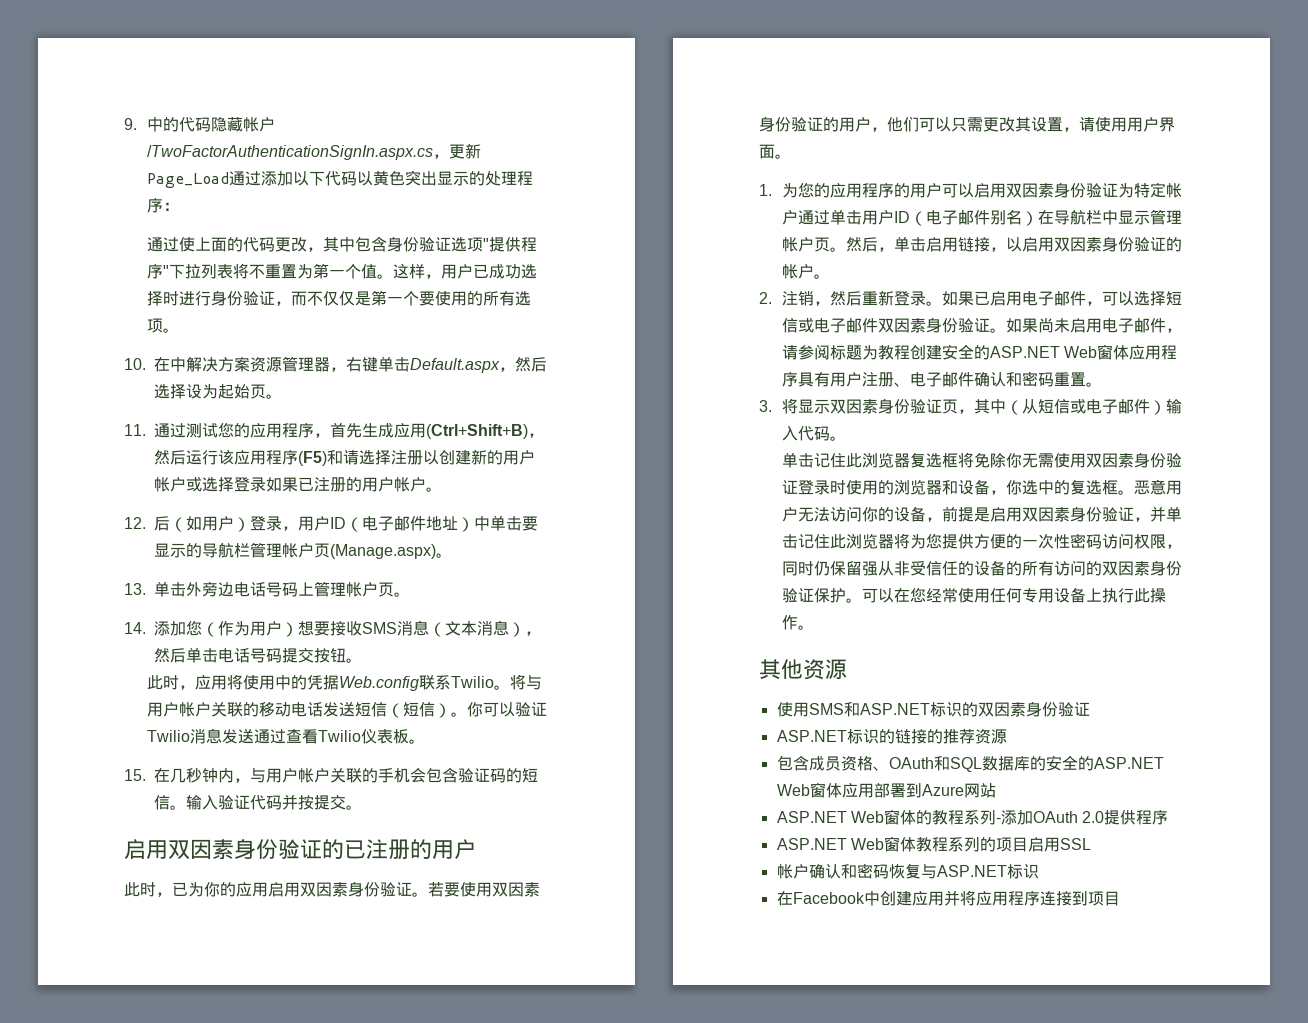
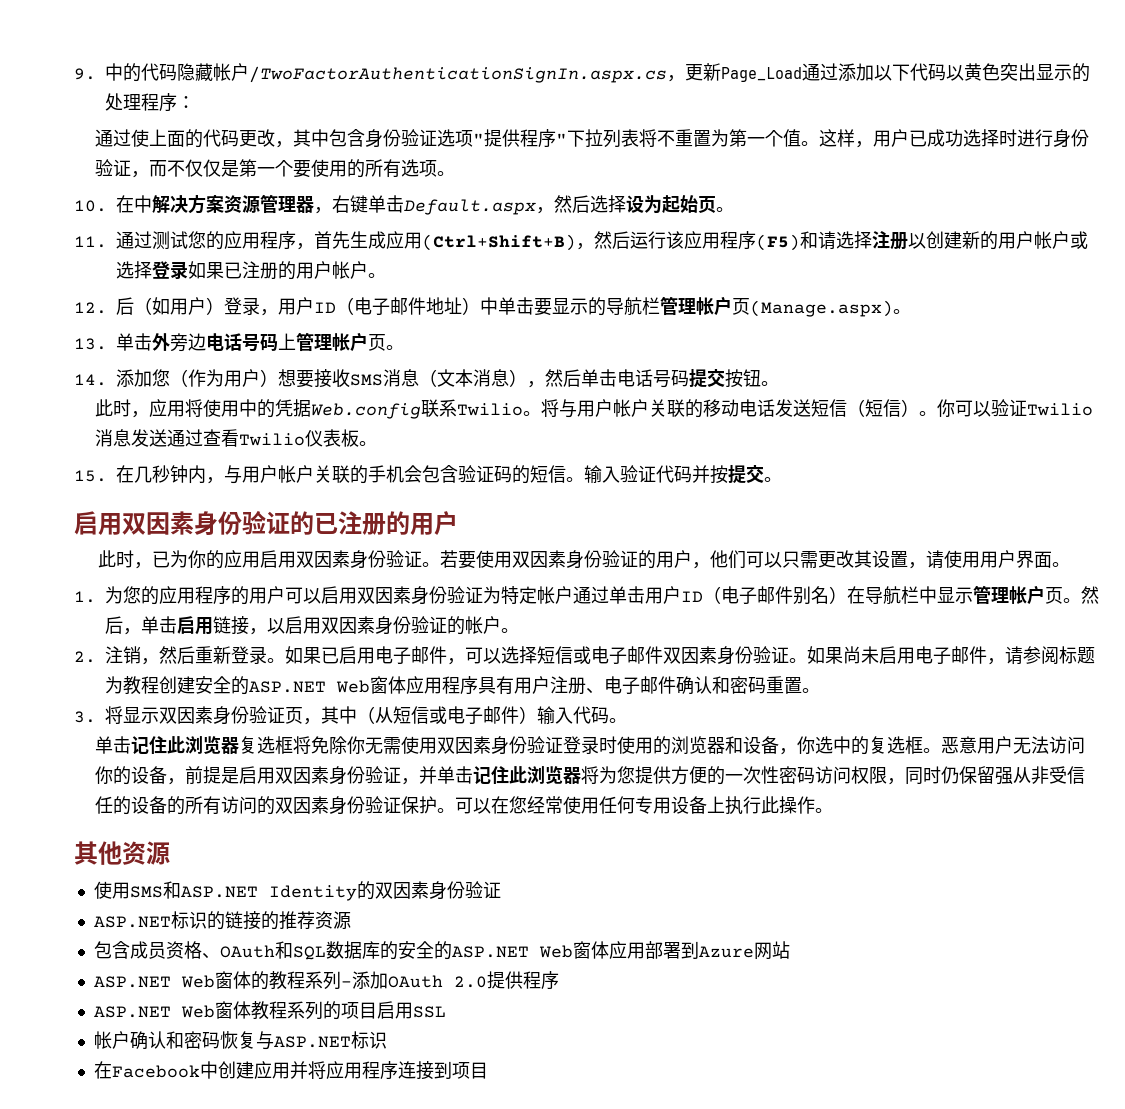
- 使用SMS和ASP.NET标识的双因素身份验证
+ 使用SMS和ASP.NET Identity的双因素身份验证

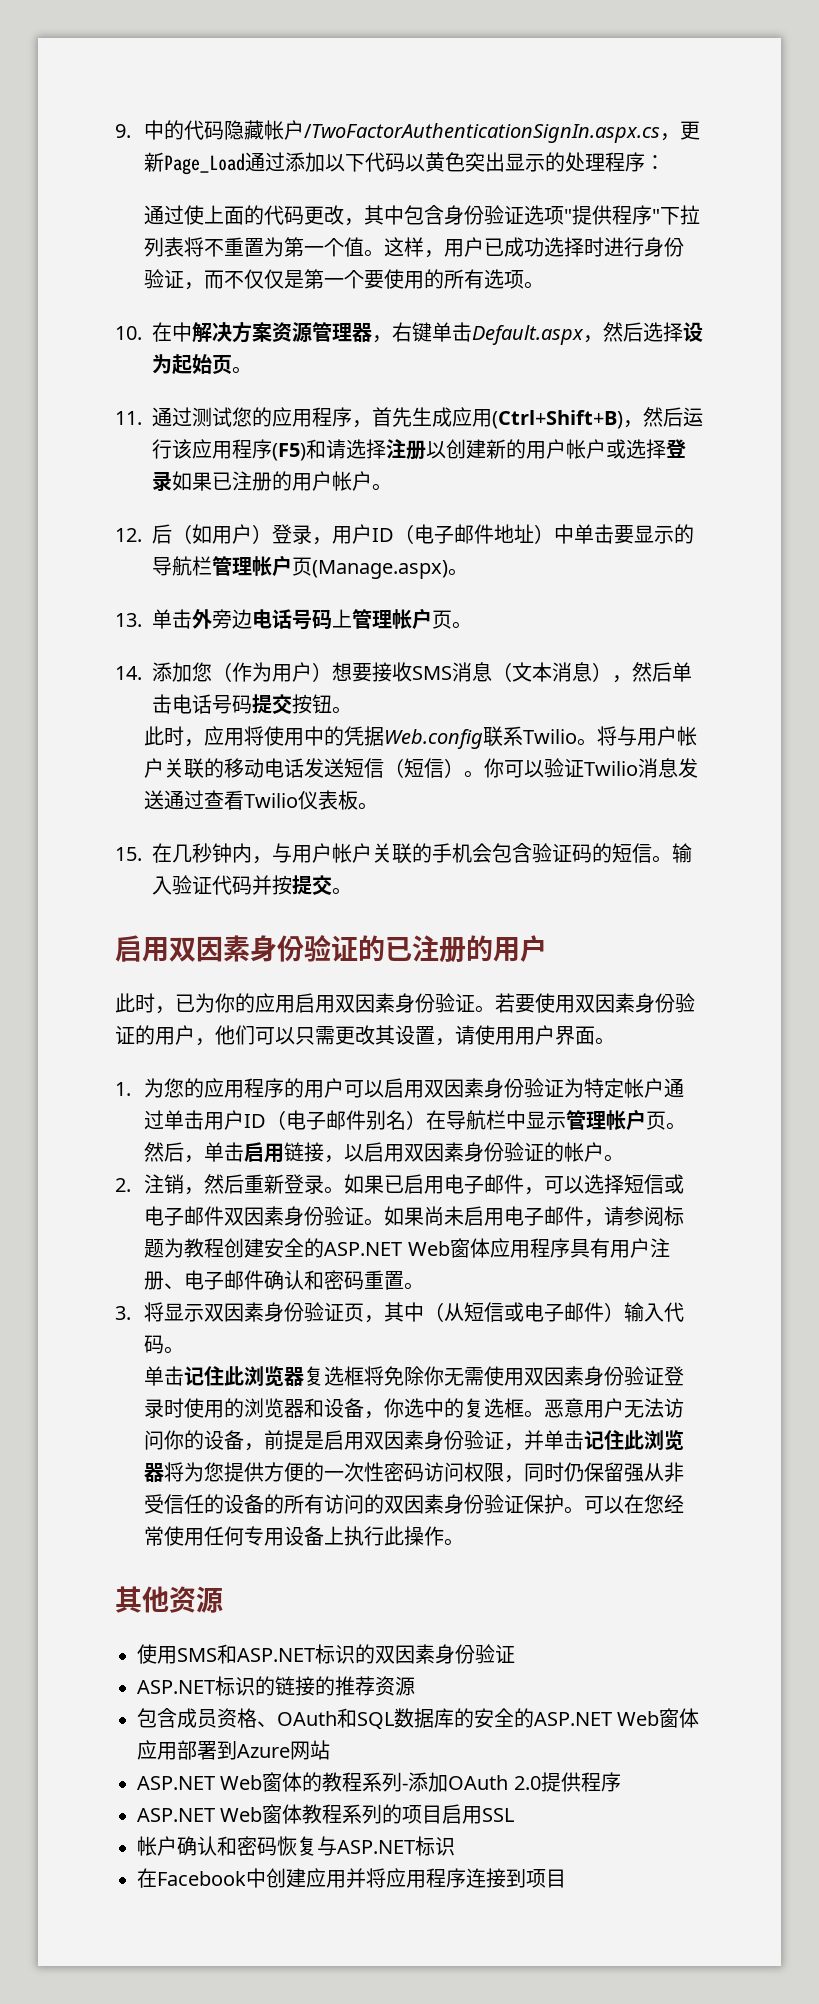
- 使用SMS和ASP.NET Identity的双因素身份验证
+ 使用SMS和ASP.NET标识的双因素身份验证

